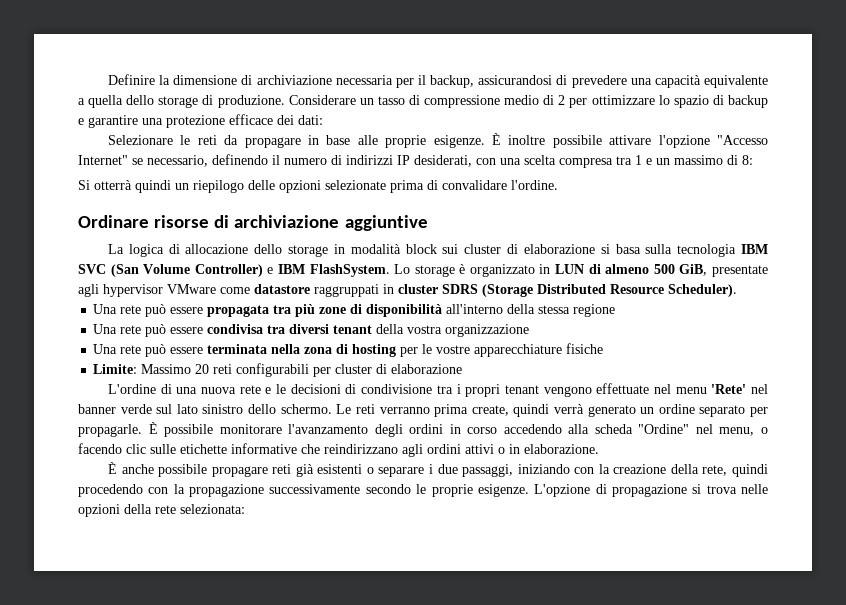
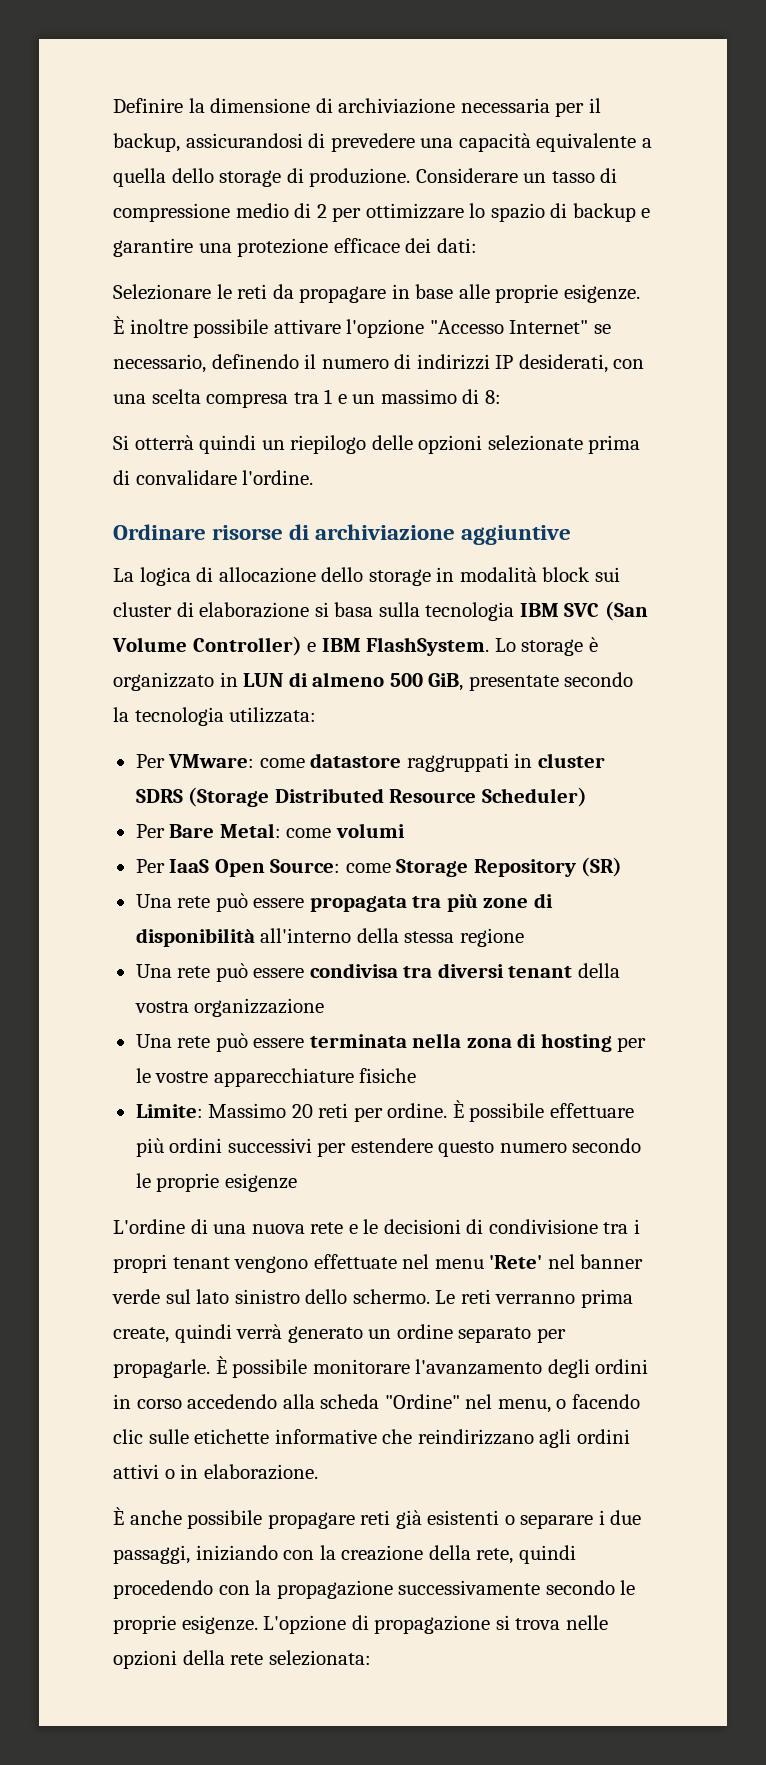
- Lo storage è organizzato in LUN di almeno 500 GiB, presentate agli hypervisor VMware come datastore raggruppati in cluster SDRS (Storage Distributed Resource Scheduler).
+ Lo storage è organizzato in LUN di almeno 500 GiB, presentate secondo la tecnologia utilizzata:
+ Per VMware: come datastore raggruppati in cluster SDRS (Storage Distributed Resource Scheduler)
+ Per Bare Metal: come volumi
+ Per IaaS Open Source: come Storage Repository (SR)
- Limite: Massimo 20 reti configurabili per cluster di elaborazione
+ Limite: Massimo 20 reti per ordine. È possibile effettuare più ordini successivi per estendere questo numero secondo le proprie esigenze

